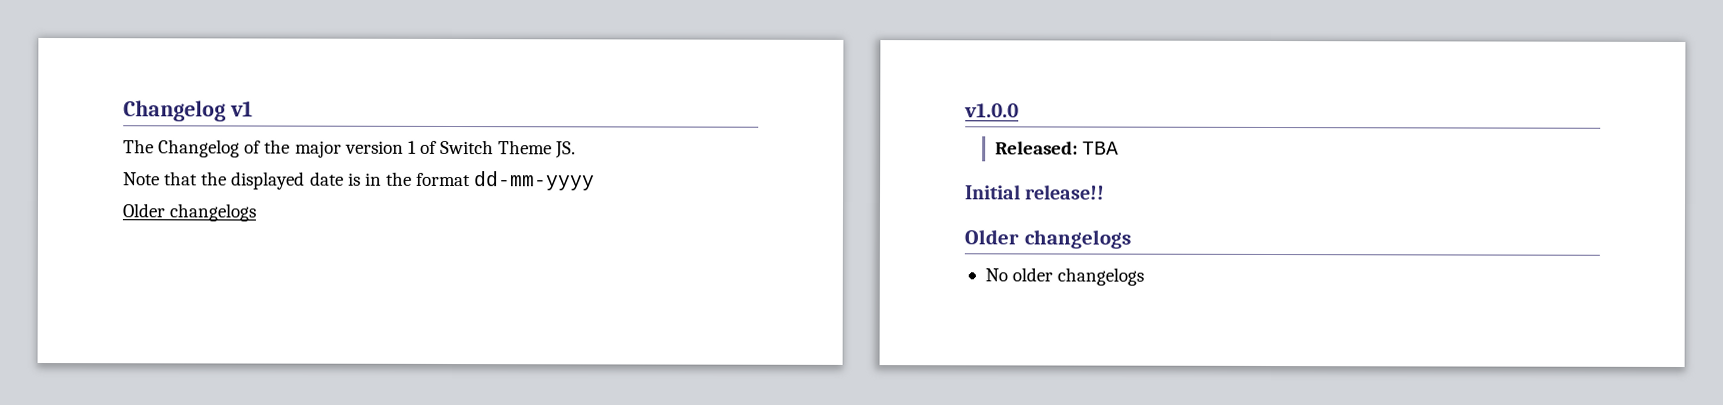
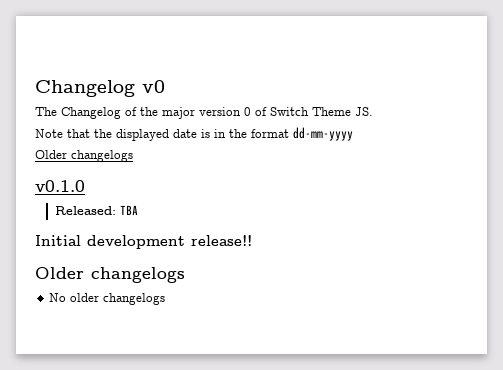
- Changelog v1
+ Changelog v0
- The Changelog of the major version 1 of Switch Theme JS.
+ The Changelog of the major version 0 of Switch Theme JS.
- v1.0.0
+ v0.1.0
- Initial release!!
+ Initial development release!!

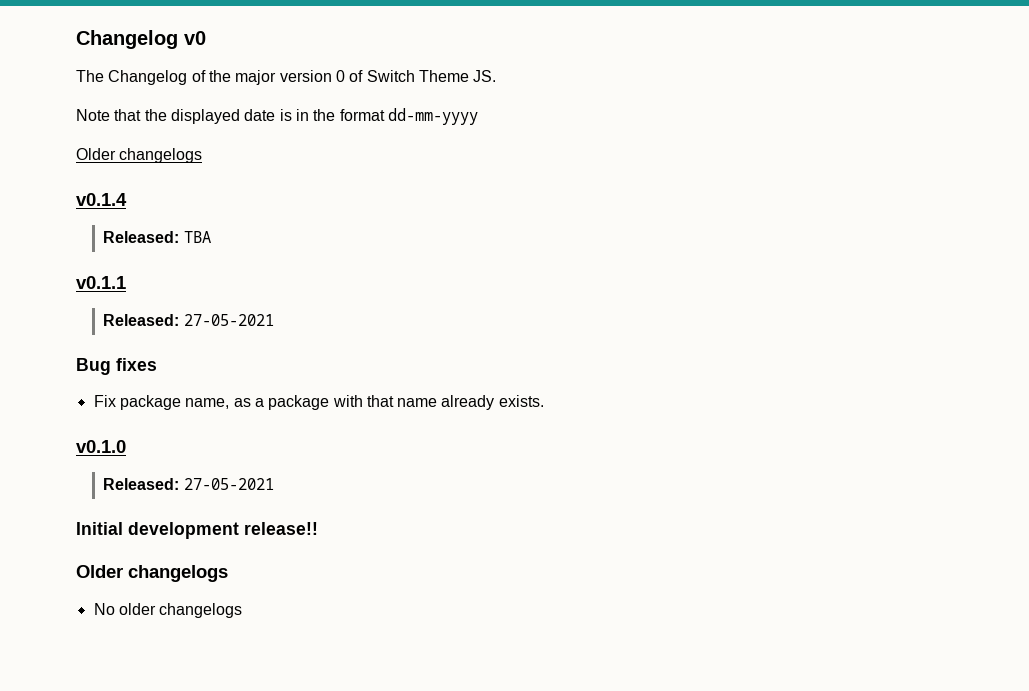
+ v0.1.4
+ Released: TBA
+ v0.1.1
+ Released: 27-05-2021
+ Bug fixes
+ Fix package name, as a package with that name already exists.
  v0.1.0
- Released: TBA
+ Released: 27-05-2021

